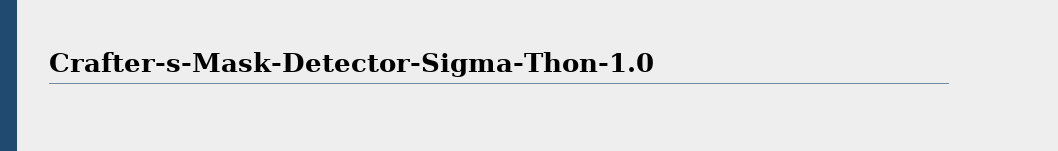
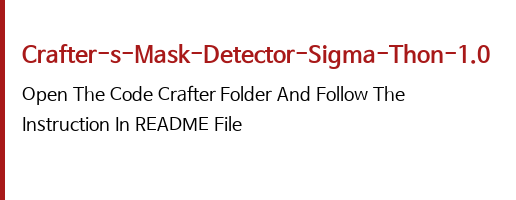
+ Open The Code Crafter Folder And Follow The Instruction In README File

